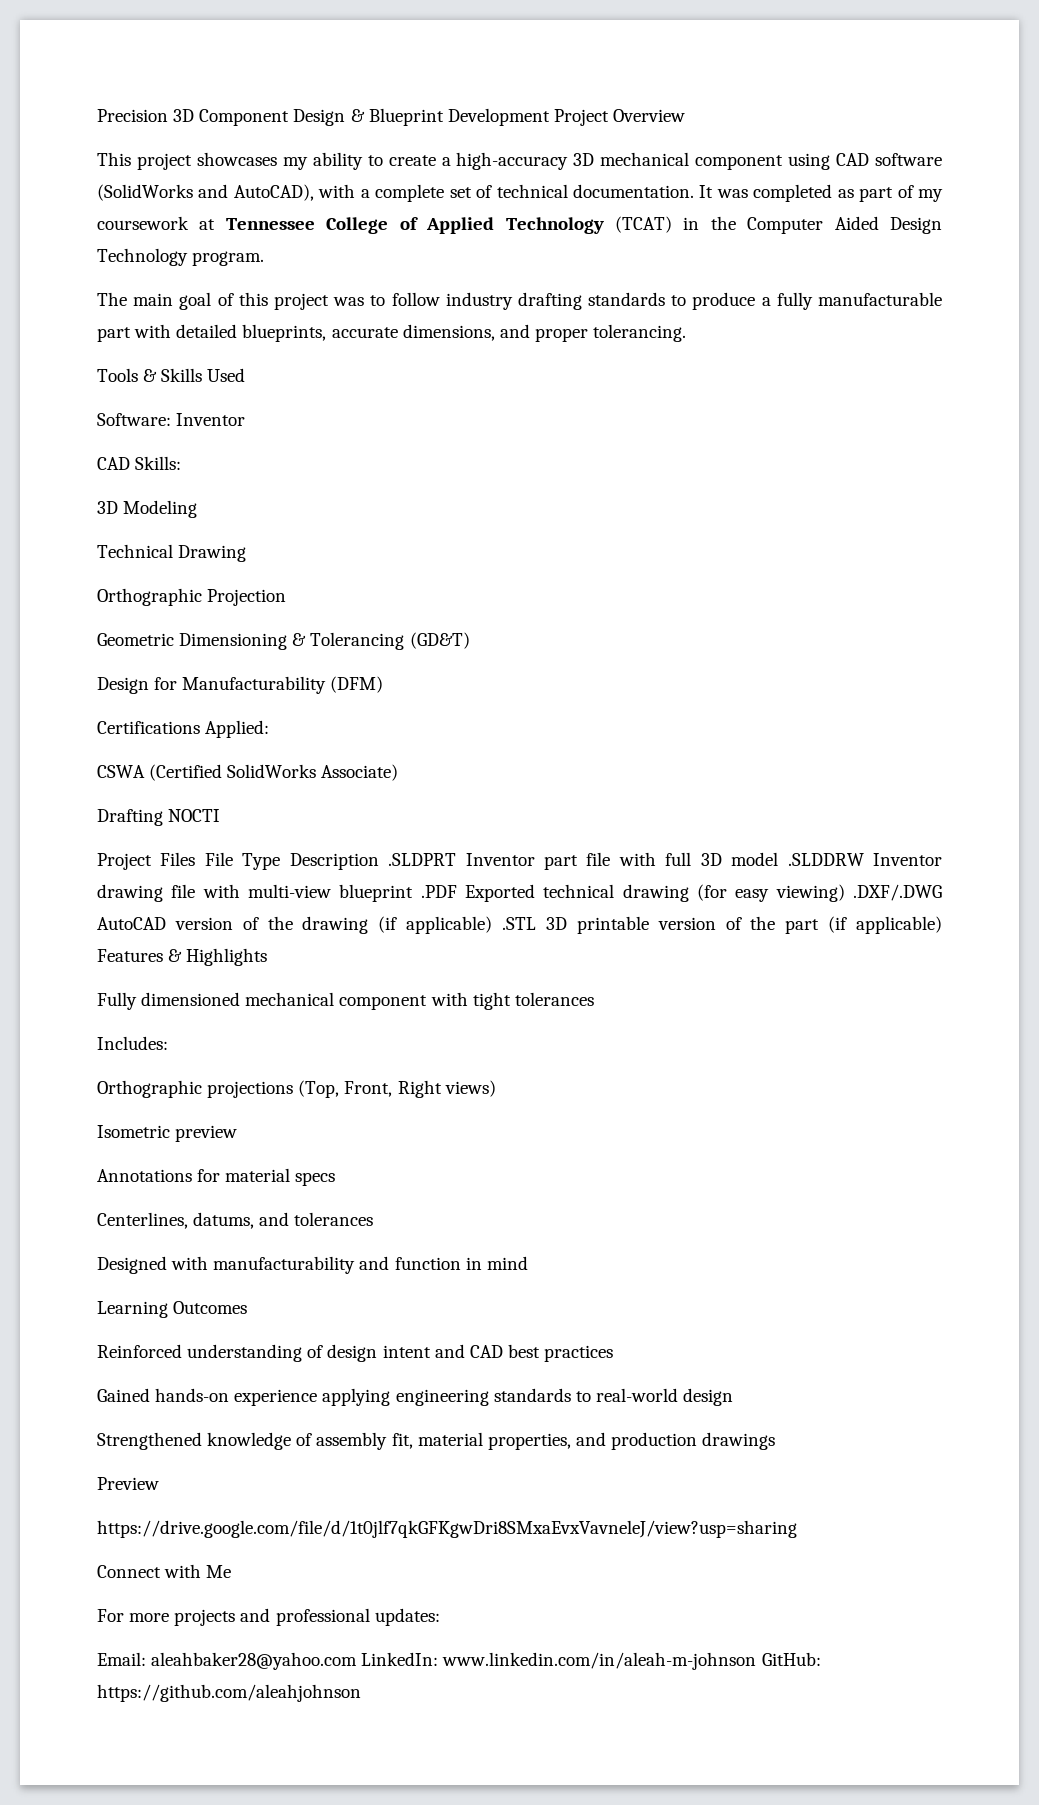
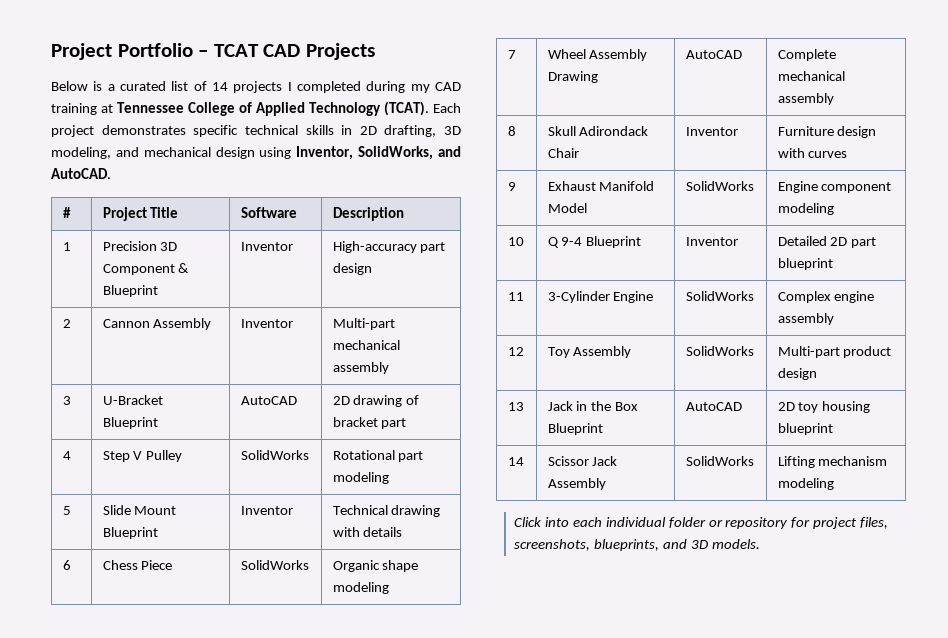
- Precision 3D Component Design & Blueprint Development Project Overview
- This project showcases my ability to create a high-accuracy 3D mechanical component using CAD software (SolidWorks and AutoCAD), with a complete set of technical documentation. It was completed as part of my coursework at Tennessee College of Applied Technology (TCAT) in the Computer Aided Design Technology program.
- The main goal of this project was to follow industry drafting standards to produce a fully manufacturable part with detailed blueprints, accurate dimensions, and proper tolerancing.
- Tools & Skills Used
- Software: Inventor
- CAD Skills:
- 3D Modeling
- Technical Drawing
- Orthographic Projection
- Geometric Dimensioning & Tolerancing (GD&T)
- Design for Manufacturability (DFM)
- Certifications Applied:
- CSWA (Certified SolidWorks Associate)
- Drafting NOCTI
- Project Files File Type Description .SLDPRT Inventor part file with full 3D model .SLDDRW Inventor drawing file with multi-view blueprint .PDF Exported technical drawing (for easy viewing) .DXF/.DWG AutoCAD version of the drawing (if applicable) .STL 3D printable version of the part (if applicable) Features & Highlights
- Fully dimensioned mechanical component with tight tolerances
- Includes:
- Orthographic projections (Top, Front, Right views)
- Isometric preview
- Annotations for material specs
- Centerlines, datums, and tolerances
- Designed with manufacturability and function in mind
- Learning Outcomes
- Reinforced understanding of design intent and CAD best practices
- Gained hands-on experience applying engineering standards to real-world design
- Strengthened knowledge of assembly fit, material properties, and production drawings
- Preview
- https://drive.google.com/file/d/1t0jlf7qkGFKgwDri8SMxaEvxVavneleJ/view?usp=sharing
- Connect with Me
- For more projects and professional updates:
- Email: aleahbaker28@yahoo.com LinkedIn: www.linkedin.com/in/aleah-m-johnson GitHub: https://github.com/aleahjohnson
+ Project Portfolio – TCAT CAD Projects
+ Below is a curated list of 14 projects I completed during my CAD training at Tennessee College of Applied Technology (TCAT). Each project demonstrates specific technical skills in 2D drafting, 3D modeling, and mechanical design using Inventor, SolidWorks, and AutoCAD.
+ # | Project Title | Software | Description
+ 1 | Precision 3D Component & Blueprint | Inventor | High-accuracy part design
+ 2 | Cannon Assembly | Inventor | Multi-part mechanical assembly
+ 3 | U-Bracket Blueprint | AutoCAD | 2D drawing of bracket part
+ 4 | Step V Pulley | SolidWorks | Rotational part modeling
+ 5 | Slide Mount Blueprint | Inventor | Technical drawing with details
+ 6 | Chess Piece | SolidWorks | Organic shape modeling
+ 7 | Wheel Assembly Drawing | AutoCAD | Complete mechanical assembly
+ 8 | Skull Adirondack Chair | Inventor | Furniture design with curves
+ 9 | Exhaust Manifold Model | SolidWorks | Engine component modeling
+ 10 | Q 9-4 Blueprint | Inventor | Detailed 2D part blueprint
+ 11 | 3-Cylinder Engine | SolidWorks | Complex engine assembly
+ 12 | Toy Assembly | SolidWorks | Multi-part product design
+ 13 | Jack in the Box Blueprint | AutoCAD | 2D toy housing blueprint
+ 14 | Scissor Jack Assembly | SolidWorks | Lifting mechanism modeling
+ Click into each individual folder or repository for project files, screenshots, blueprints, and 3D models.

